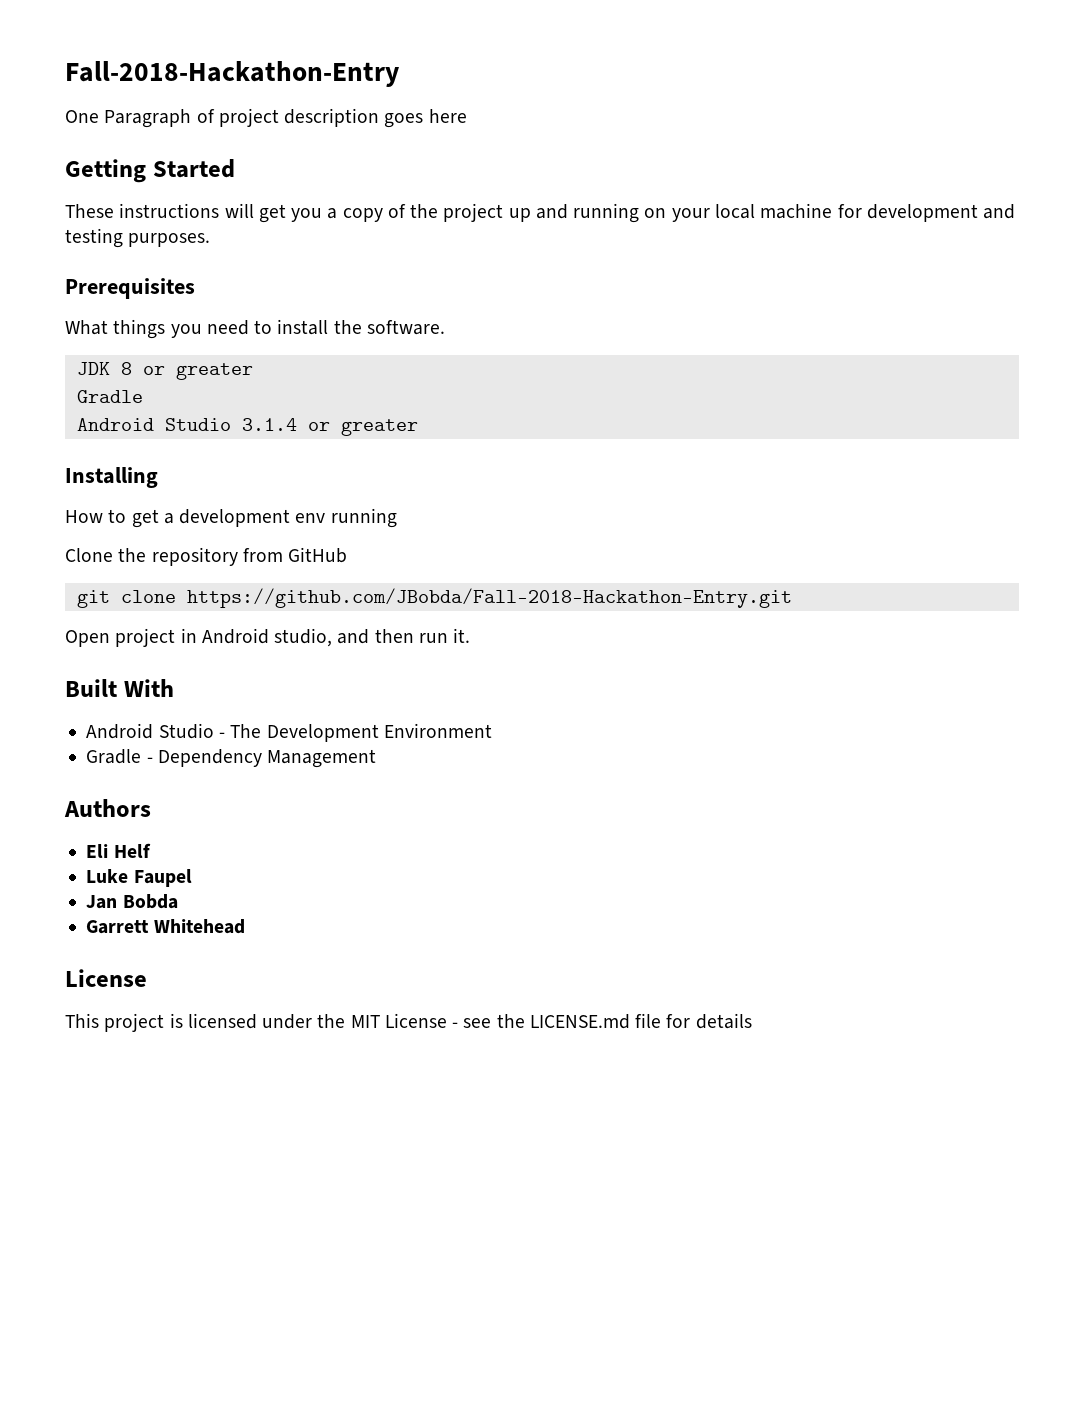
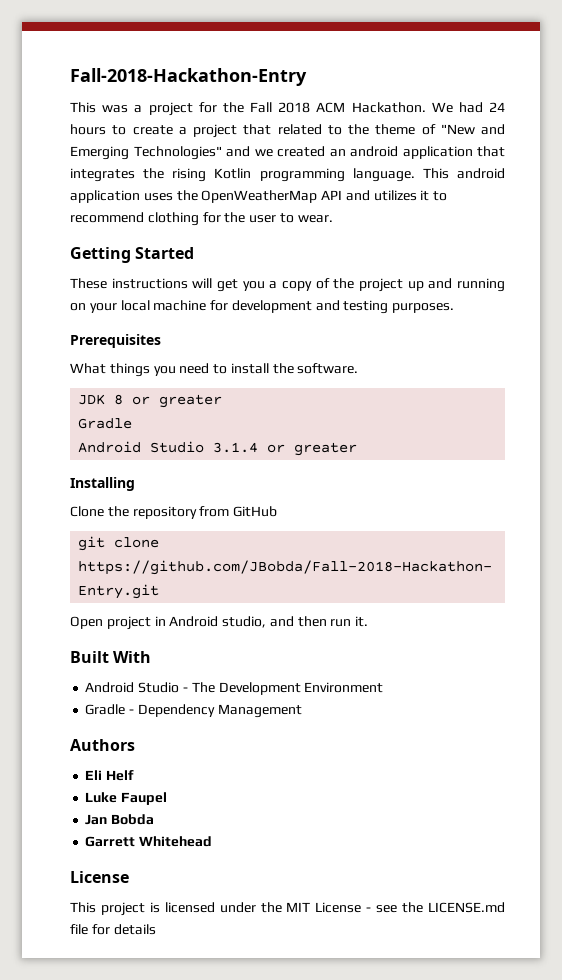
- One Paragraph of project description goes here
+ This was a project for the Fall 2018 ACM Hackathon. We had 24 hours to create a project that related to the theme of "New and Emerging Technologies" and we created an android application that integrates the rising Kotlin programming language. This android application uses the OpenWeatherMap API and utilizes it to recommend clothing for the user to wear.
- How to get a development env running

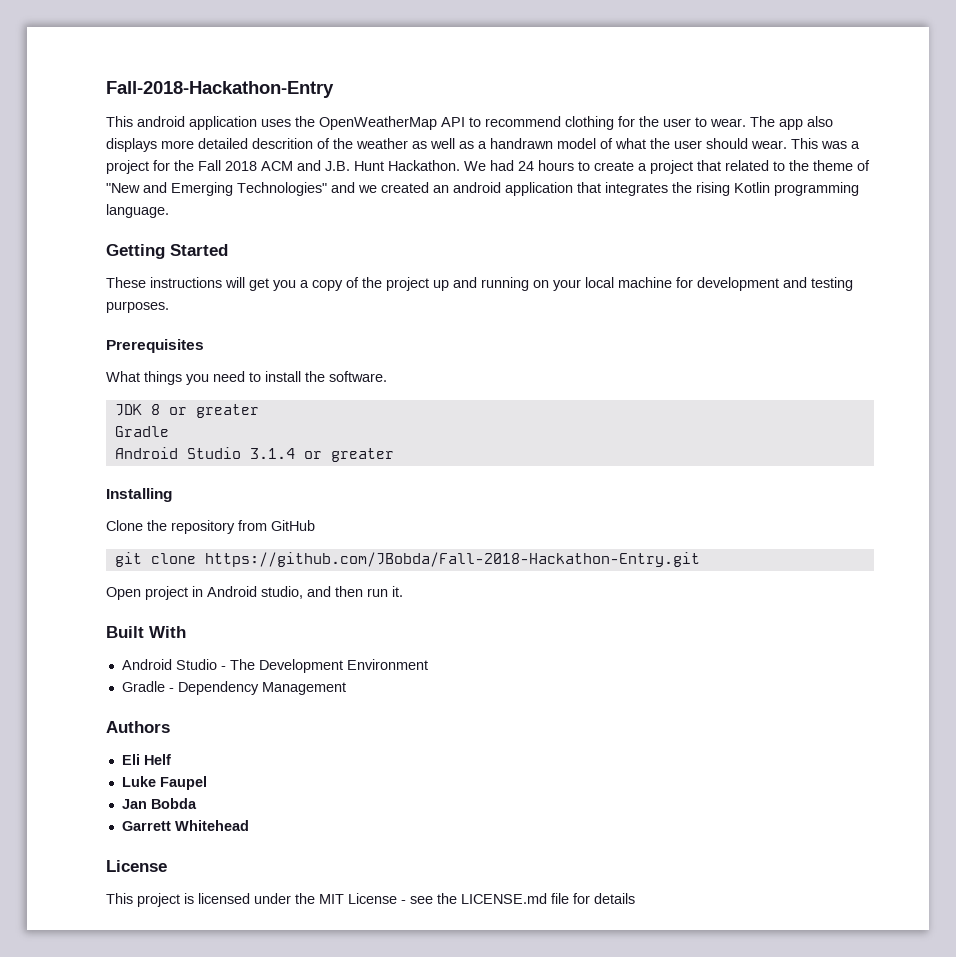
- This was a project for the Fall 2018 ACM Hackathon.
+ This android application uses the OpenWeatherMap API to recommend clothing for the user to wear. The app also displays more detailed descrition of the weather as well as a handrawn model of what the user should wear. This was a project for the Fall 2018 ACM and J.B. Hunt Hackathon.
- This android application uses the OpenWeatherMap API and utilizes it to recommend clothing for the user to wear.

